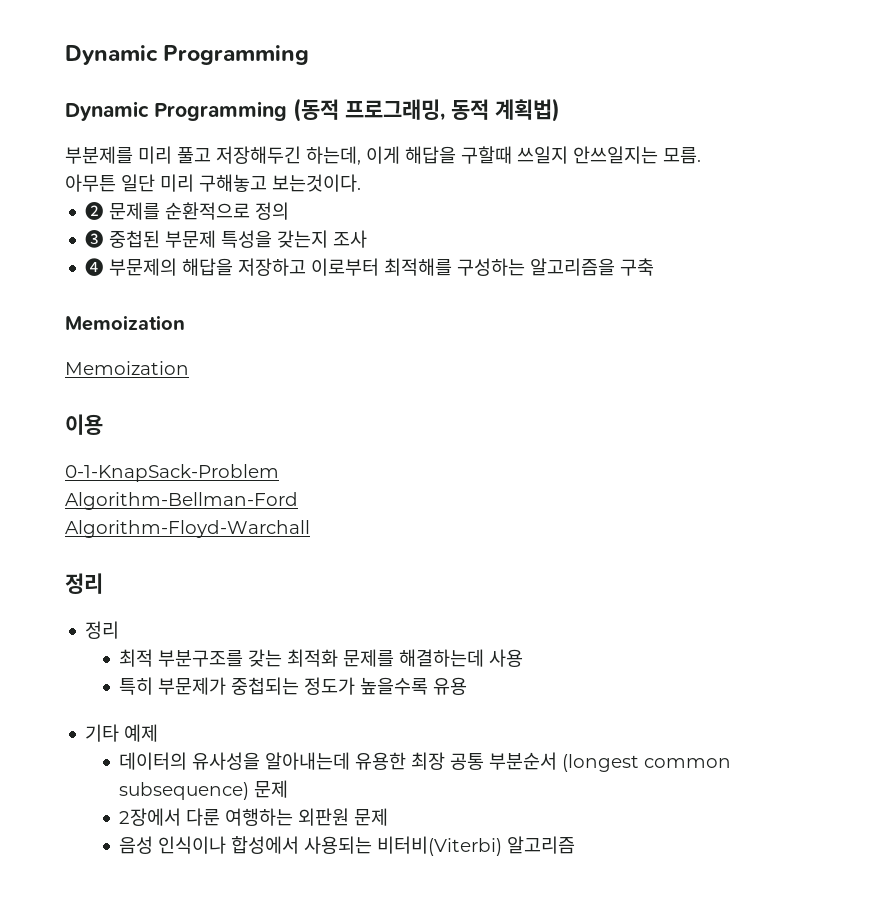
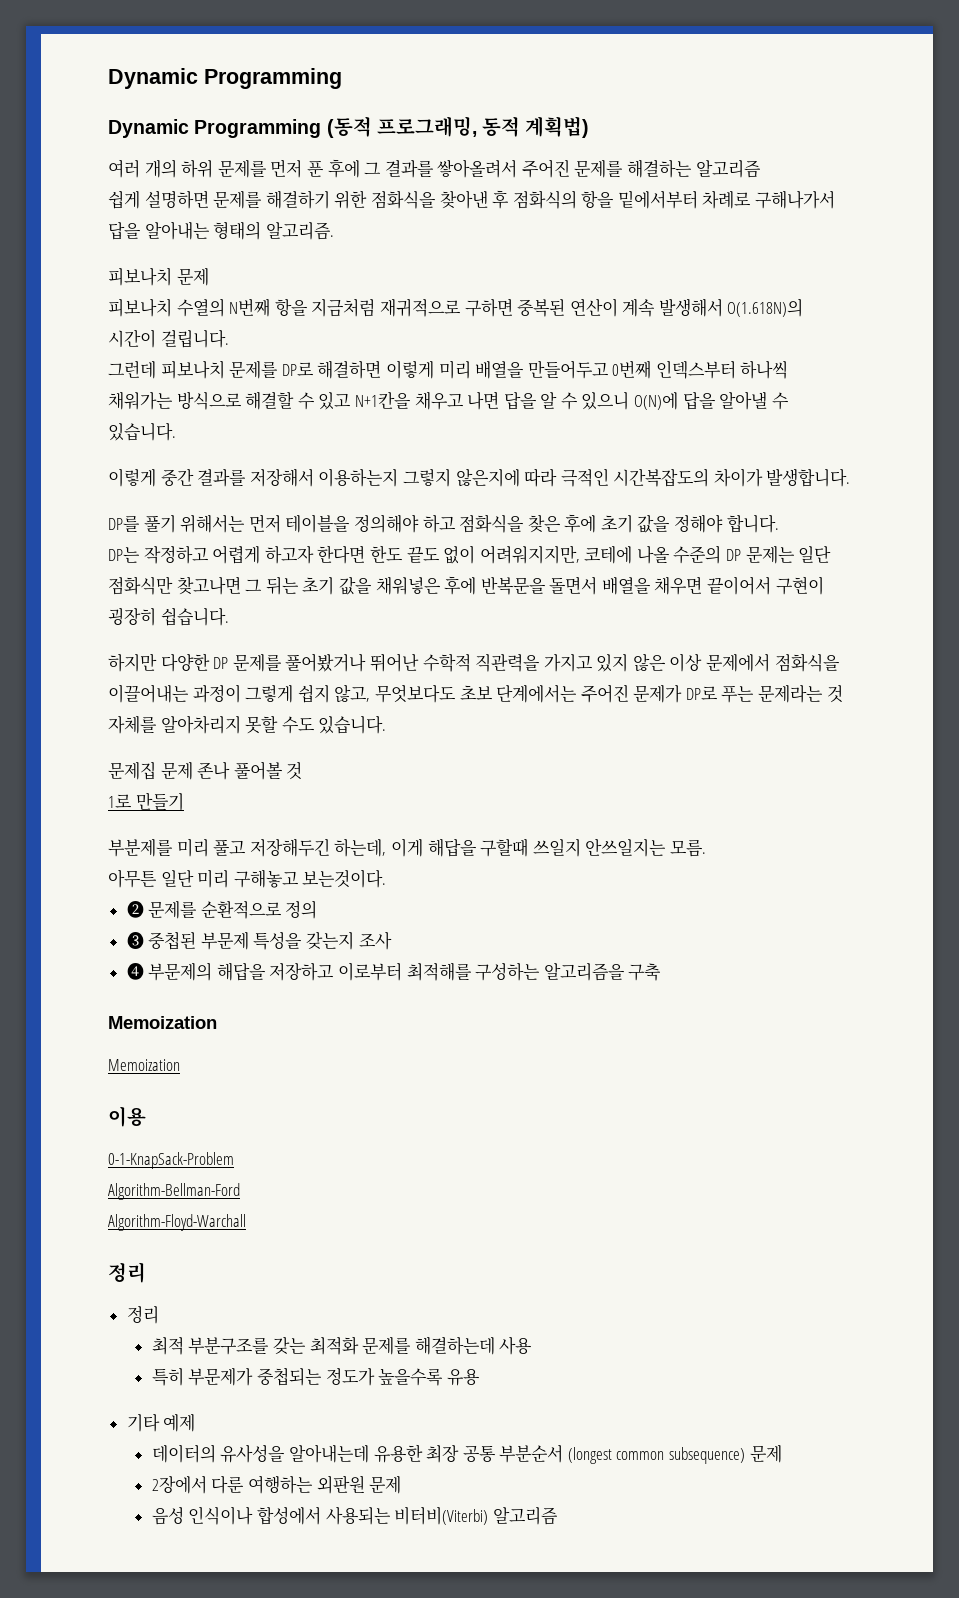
+ 여러 개의 하위 문제를 먼저 푼 후에 그 결과를 쌓아올려서 주어진 문제를 해결하는 알고리즘
+ 쉽게 설명하면 문제를 해결하기 위한 점화식을 찾아낸 후 점화식의 항을 밑에서부터 차례로 구해나가서 답을 알아내는 형태의 알고리즘.
+ 피보나치 문제
+ 피보나치 수열의 N번째 항을 지금처럼 재귀적으로 구하면 중복된 연산이 계속 발생해서 O(1.618N)의 시간이 걸립니다.
+ 그런데 피보나치 문제를 DP로 해결하면 이렇게 미리 배열을 만들어두고 0번째 인덱스부터 하나씩 채워가는 방식으로 해결할 수 있고 N+1칸을 채우고 나면 답을 알 수 있으니 O(N)에 답을 알아낼 수 있습니다.
+ 이렇게 중간 결과를 저장해서 이용하는지 그렇지 않은지에 따라 극적인 시간복잡도의 차이가 발생합니다.
+ DP를 풀기 위해서는 먼저 테이블을 정의해야 하고 점화식을 찾은 후에 초기 값을 정해야 합니다.
+ DP는 작정하고 어렵게 하고자 한다면 한도 끝도 없이 어려워지지만, 코테에 나올 수준의 DP 문제는 일단 점화식만 찾고나면 그 뒤는 초기 값을 채워넣은 후에 반복문을 돌면서 배열을 채우면 끝이어서 구현이 굉장히 쉽습니다.
+ 하지만 다양한 DP 문제를 풀어봤거나 뛰어난 수학적 직관력을 가지고 있지 않은 이상 문제에서 점화식을 이끌어내는 과정이 그렇게 쉽지 않고, 무엇보다도 초보 단계에서는 주어진 문제가 DP로 푸는 문제라는 것 자체를 알아차리지 못할 수도 있습니다.
+ 문제집 문제 존나 풀어볼 것
+ 1로 만들기

